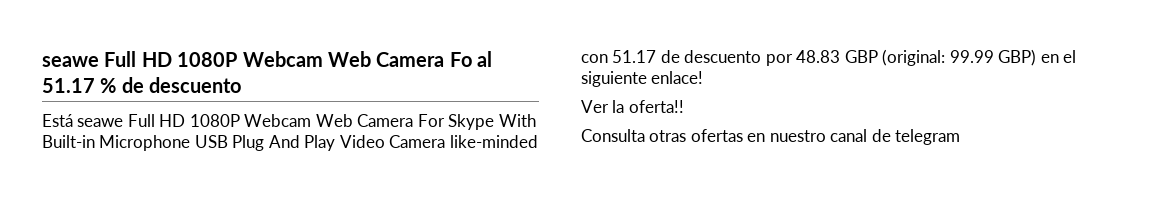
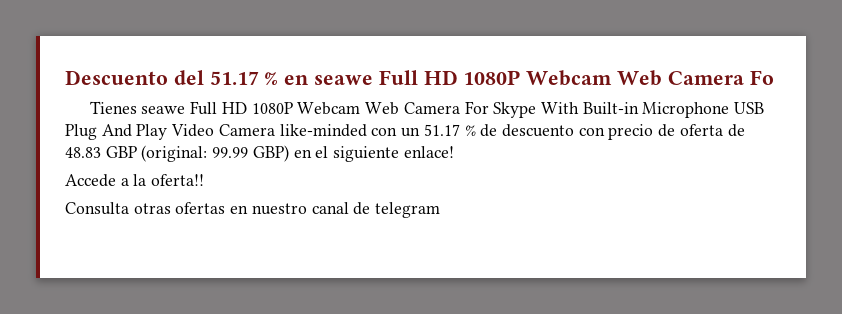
- seawe Full HD 1080P Webcam Web Camera Fo al 51.17 % de descuento
- Está seawe Full HD 1080P Webcam Web Camera For Skype With Built-in Microphone USB Plug And Play Video Camera like-minded con 51.17 de descuento por 48.83 GBP (original: 99.99 GBP) en el siguiente enlace!
+ Descuento del 51.17 % en seawe Full HD 1080P Webcam Web Camera Fo
+ Tienes seawe Full HD 1080P Webcam Web Camera For Skype With Built-in Microphone USB Plug And Play Video Camera like-minded con un 51.17 % de descuento con precio de oferta de 48.83 GBP (original: 99.99 GBP) en el siguiente enlace!
- Ver la oferta!!
+ Accede a la oferta!!

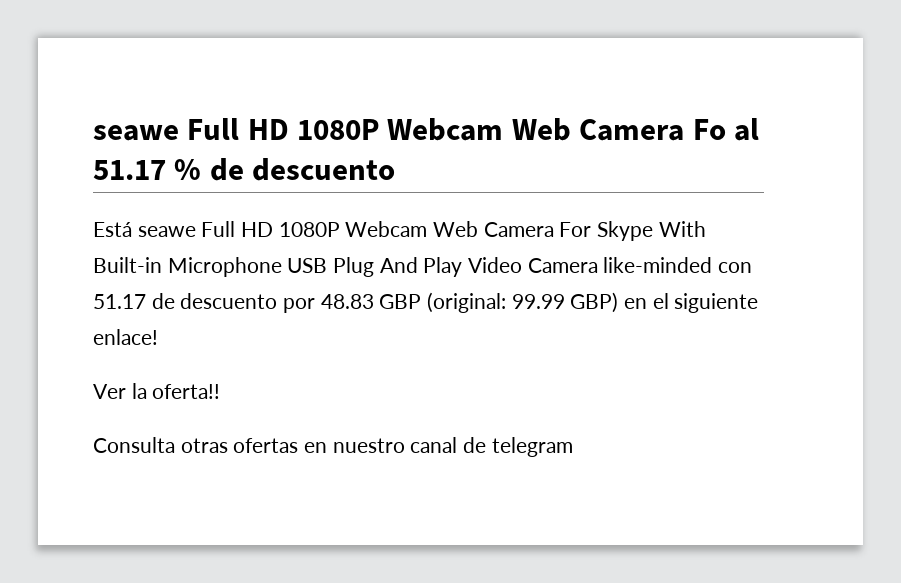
- Descuento del 51.17 % en seawe Full HD 1080P Webcam Web Camera Fo
- Tienes seawe Full HD 1080P Webcam Web Camera For Skype With Built-in Microphone USB Plug And Play Video Camera like-minded con un 51.17 % de descuento con precio de oferta de 48.83 GBP (original: 99.99 GBP) en el siguiente enlace!
+ seawe Full HD 1080P Webcam Web Camera Fo al 51.17 % de descuento
+ Está seawe Full HD 1080P Webcam Web Camera For Skype With Built-in Microphone USB Plug And Play Video Camera like-minded con 51.17 de descuento por 48.83 GBP (original: 99.99 GBP) en el siguiente enlace!
- Accede a la oferta!!
+ Ver la oferta!!

